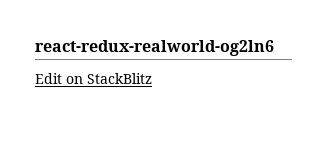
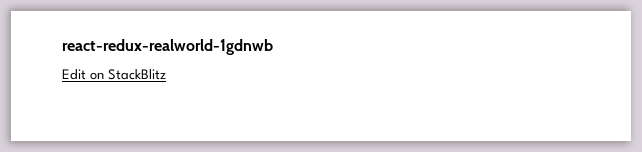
- react-redux-realworld-og2ln6
+ react-redux-realworld-1gdnwb

